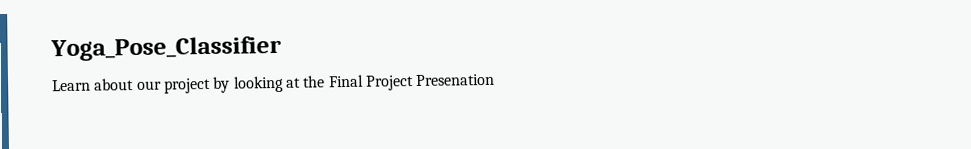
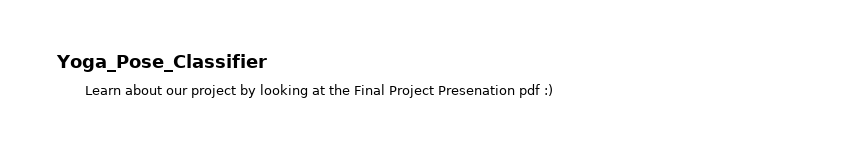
- Learn about our project by looking at the Final Project Presenation
+ Learn about our project by looking at the Final Project Presenation pdf :)

